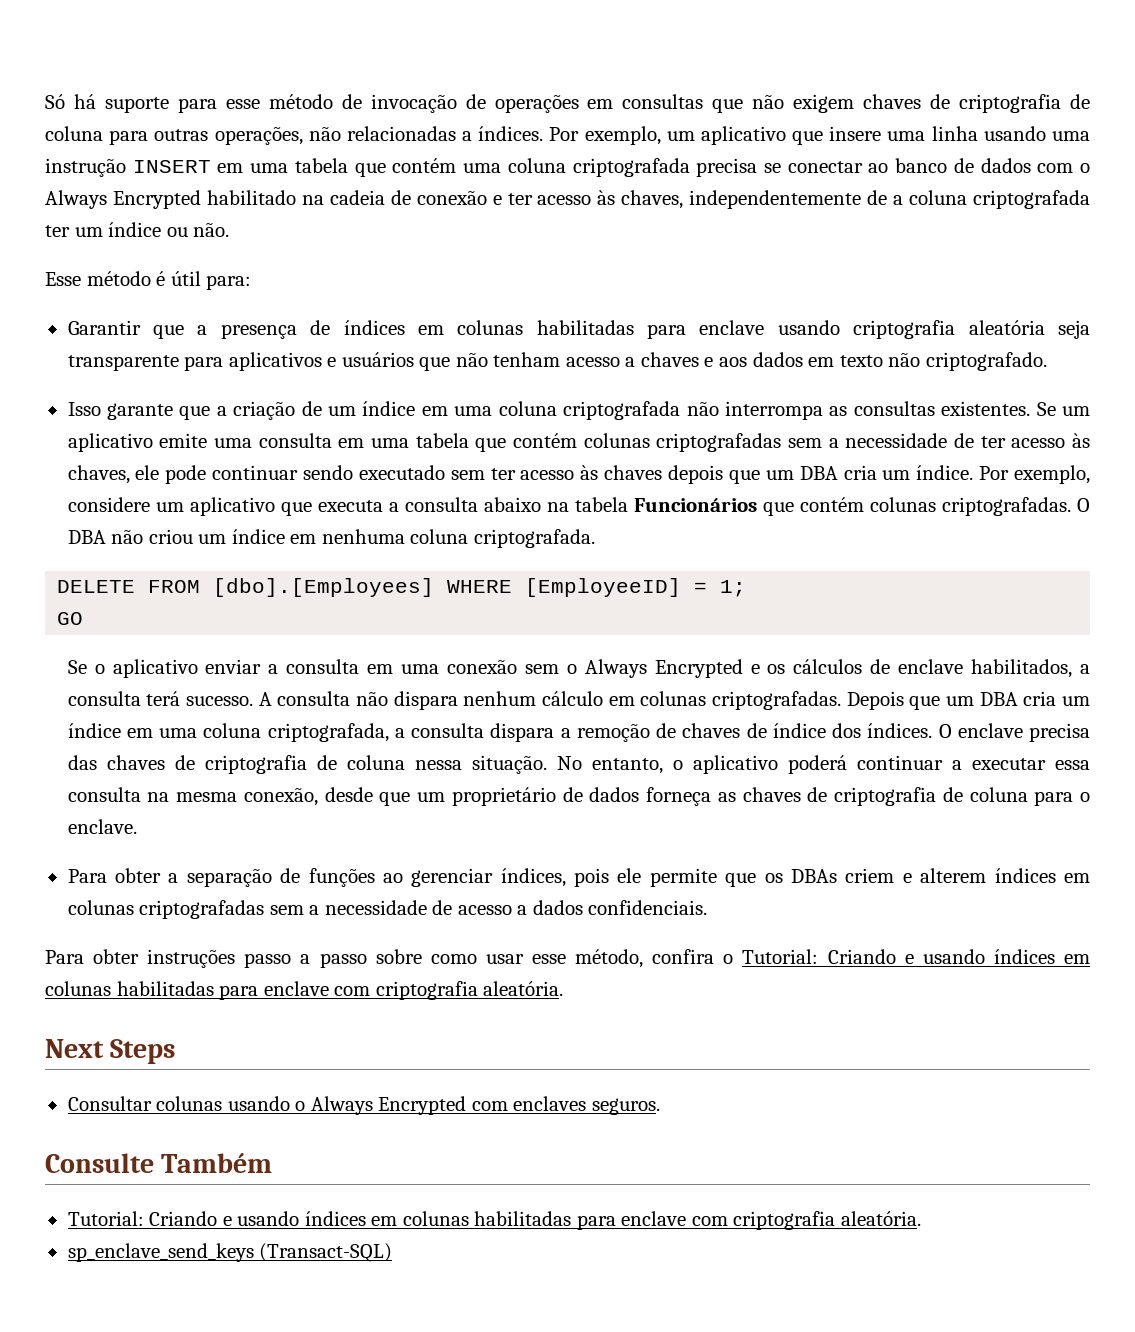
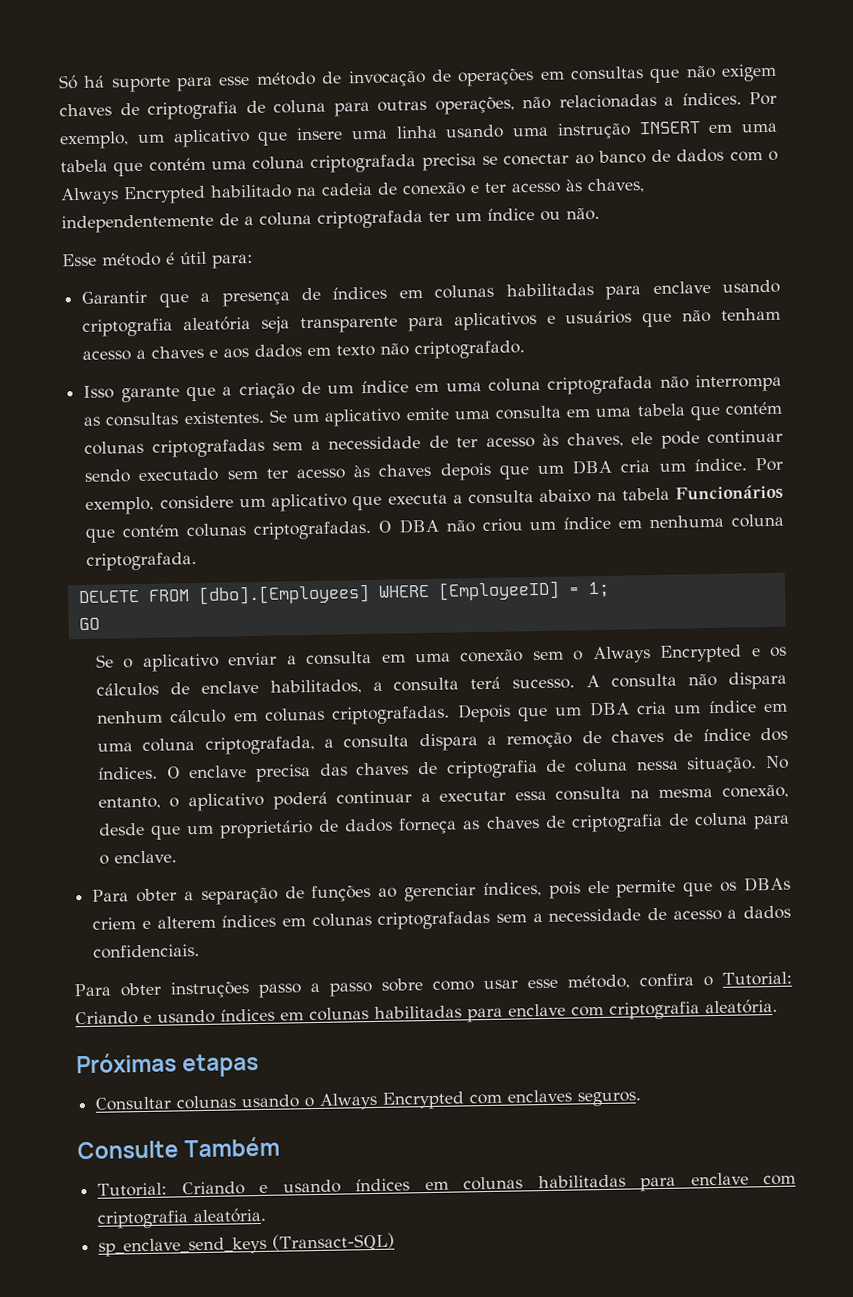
- Next Steps
+ Próximas etapas

